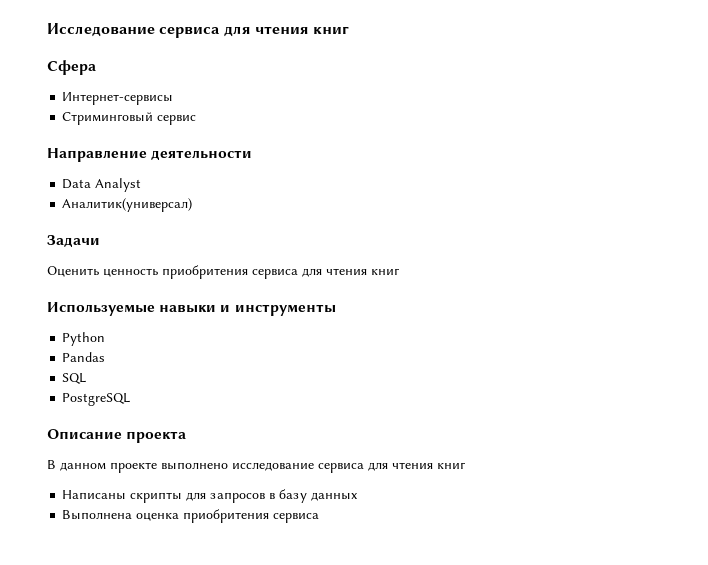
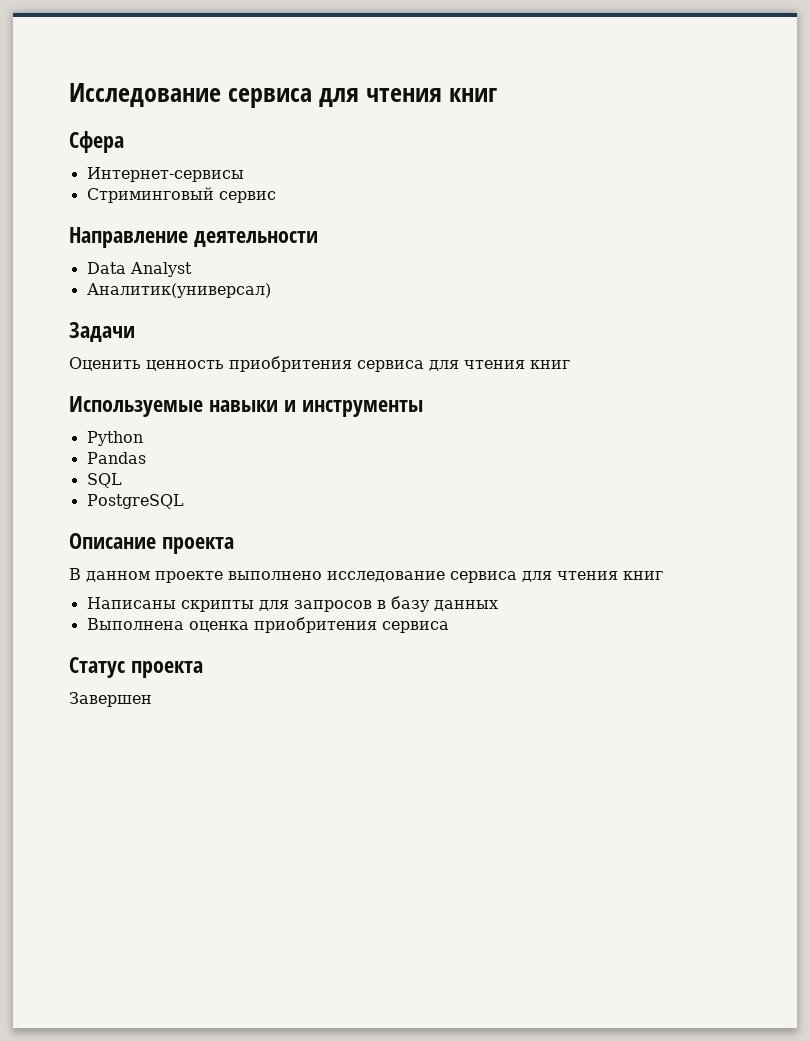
+ Статус проекта
+ Завершен

